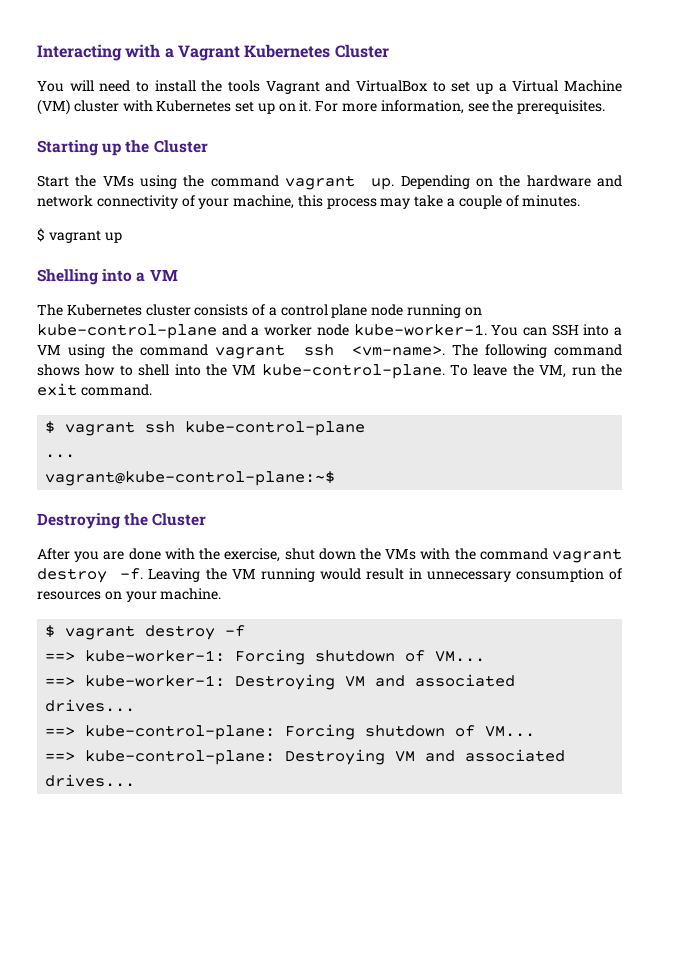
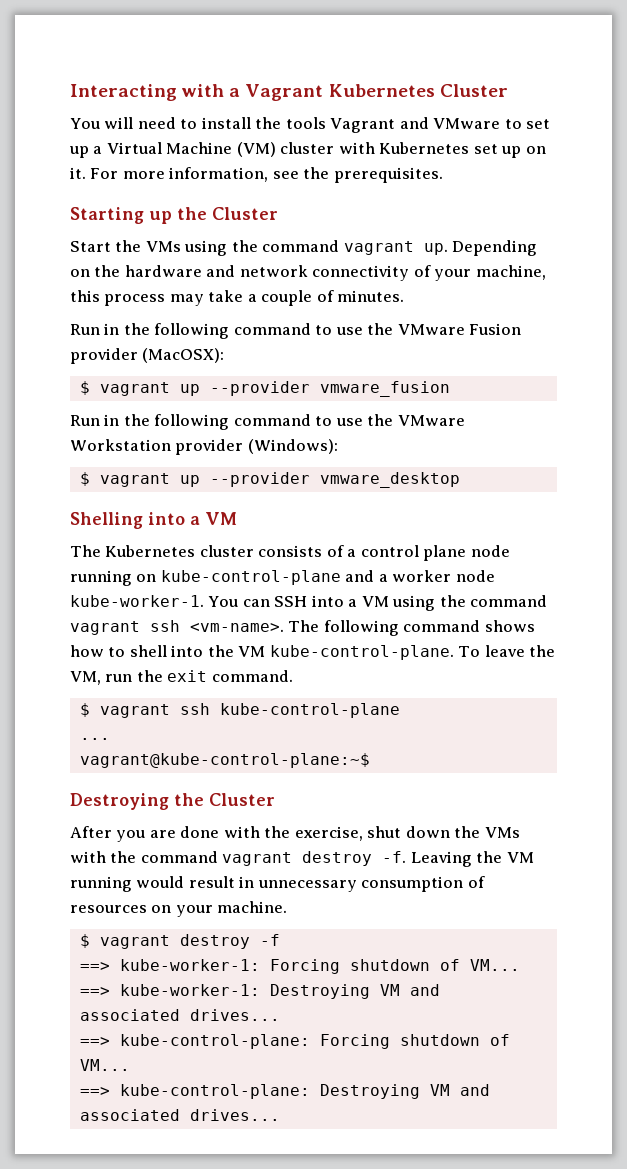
- You will need to install the tools Vagrant and VirtualBox to set up a Virtual Machine (VM) cluster with Kubernetes set up on it.
+ You will need to install the tools Vagrant and VMware to set up a Virtual Machine (VM) cluster with Kubernetes set up on it.
- $ vagrant up
+ Run in the following command to use the VMware Fusion provider (MacOSX):
+ $ vagrant up --provider vmware_fusion
+ Run in the following command to use the VMware Workstation provider (Windows):
+ $ vagrant up --provider vmware_desktop

